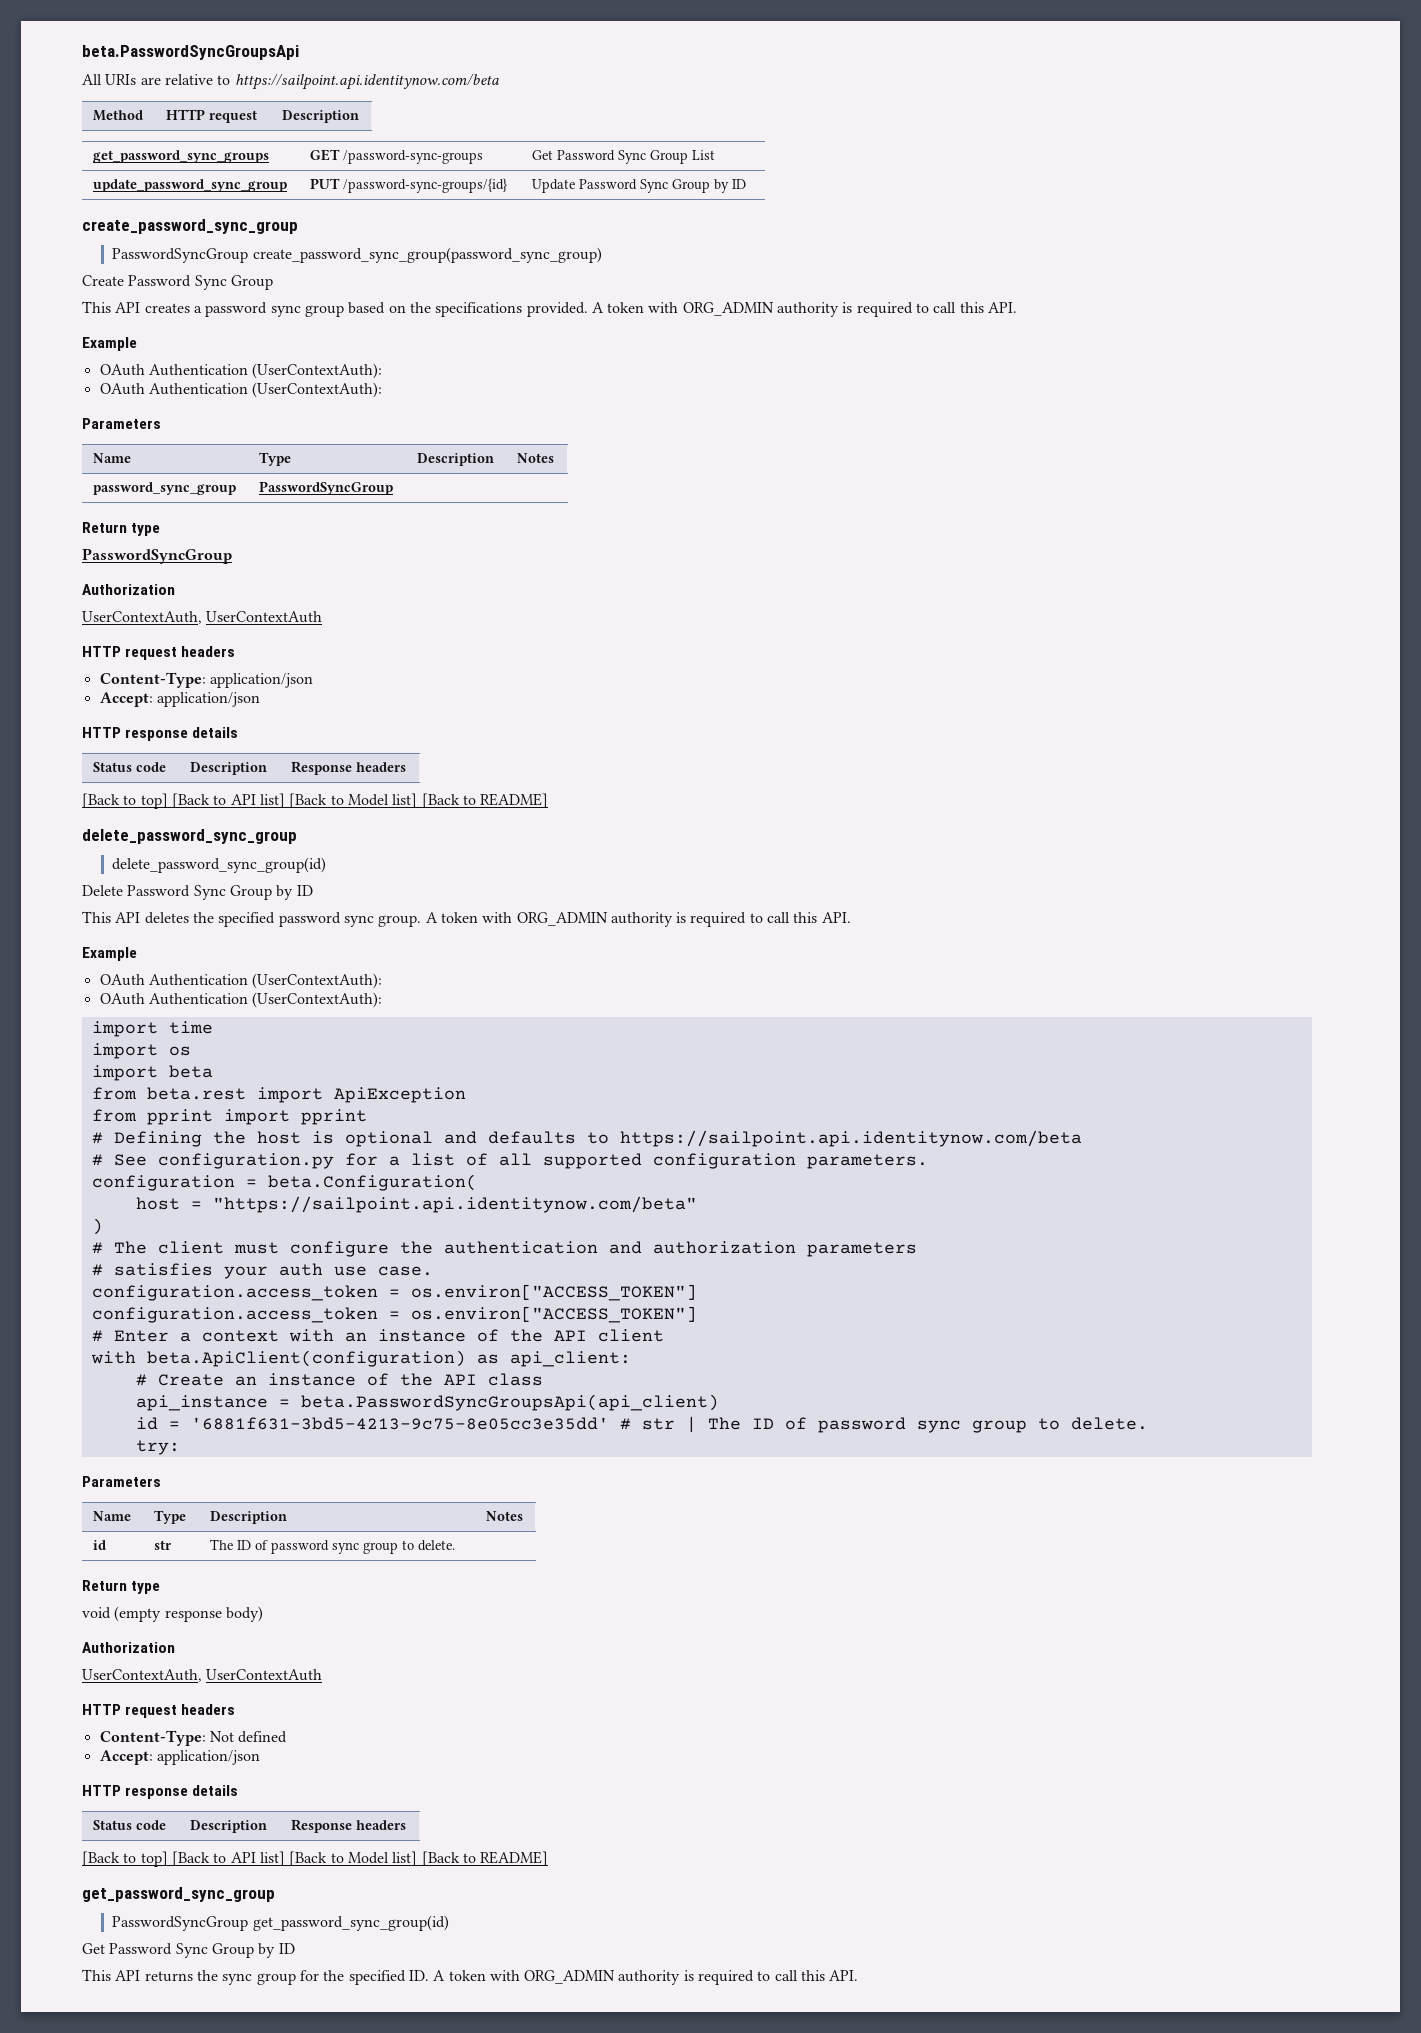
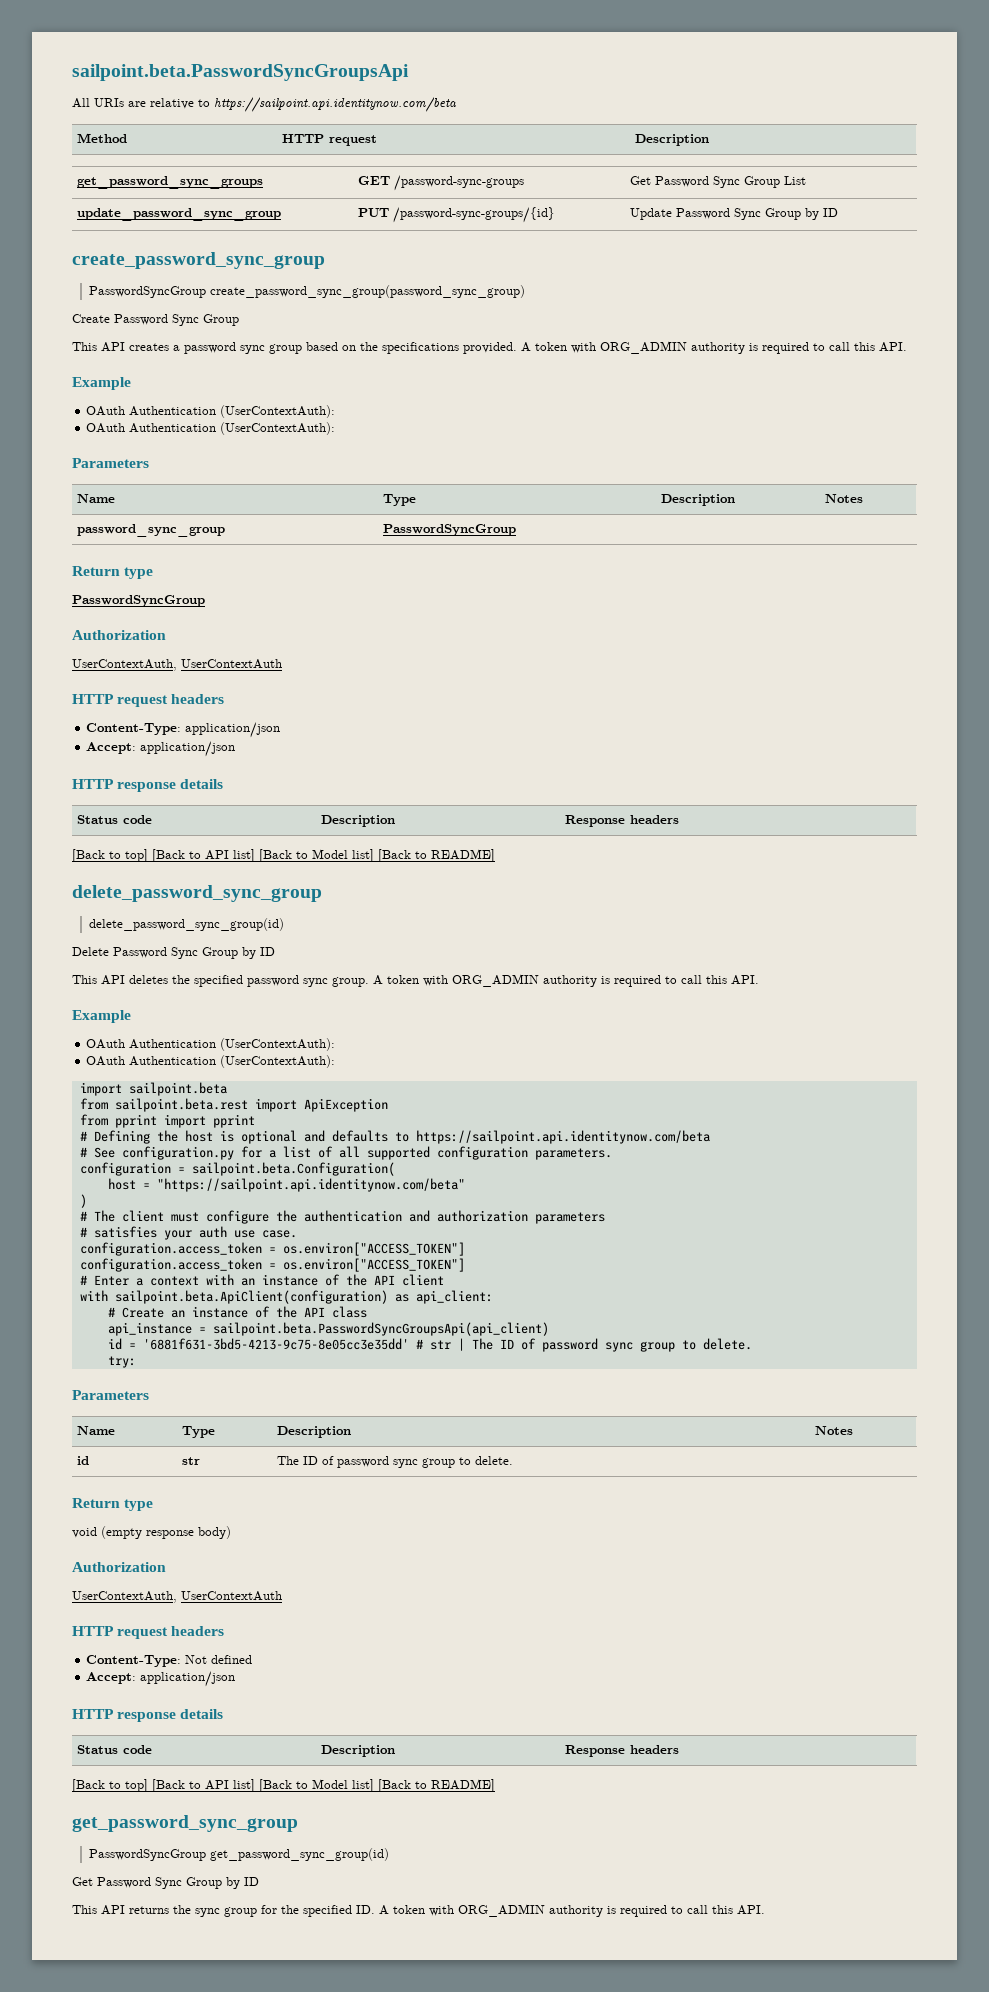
- beta.PasswordSyncGroupsApi
+ sailpoint.beta.PasswordSyncGroupsApi
- import time
- import os
- import beta
- from beta.rest import ApiException
+ import sailpoint.beta
+ from sailpoint.beta.rest import ApiException
- configuration = beta.Configuration(
+ configuration = sailpoint.beta.Configuration(
- with beta.ApiClient(configuration) as api_client:
+ with sailpoint.beta.ApiClient(configuration) as api_client:
- api_instance = beta.PasswordSyncGroupsApi(api_client)
+ api_instance = sailpoint.beta.PasswordSyncGroupsApi(api_client)

